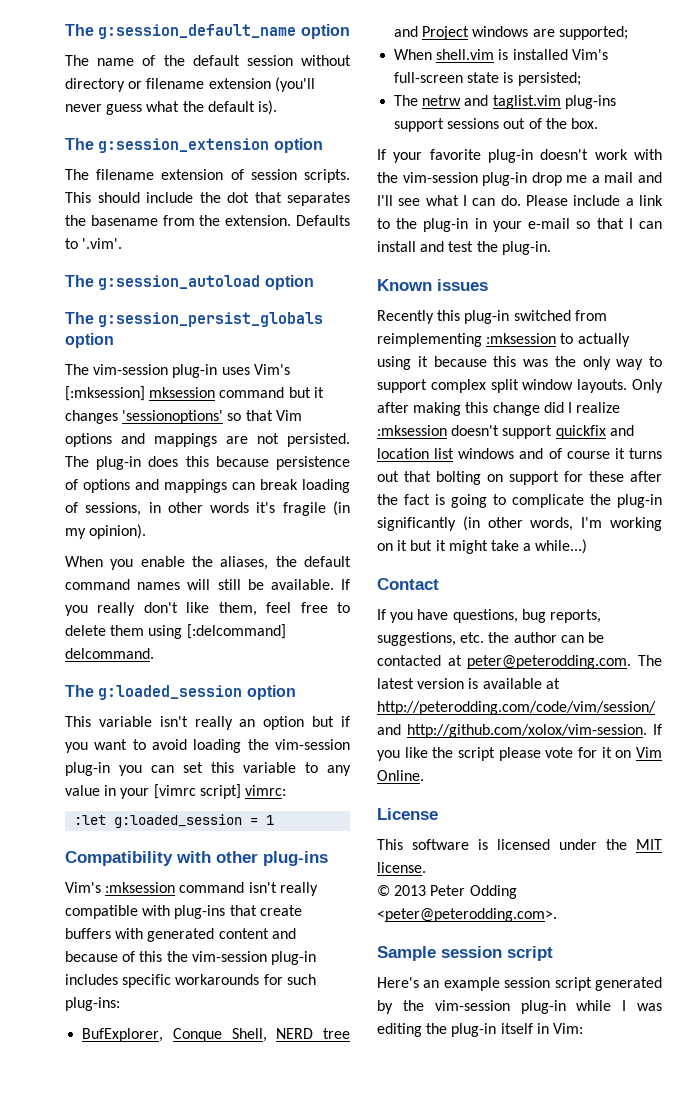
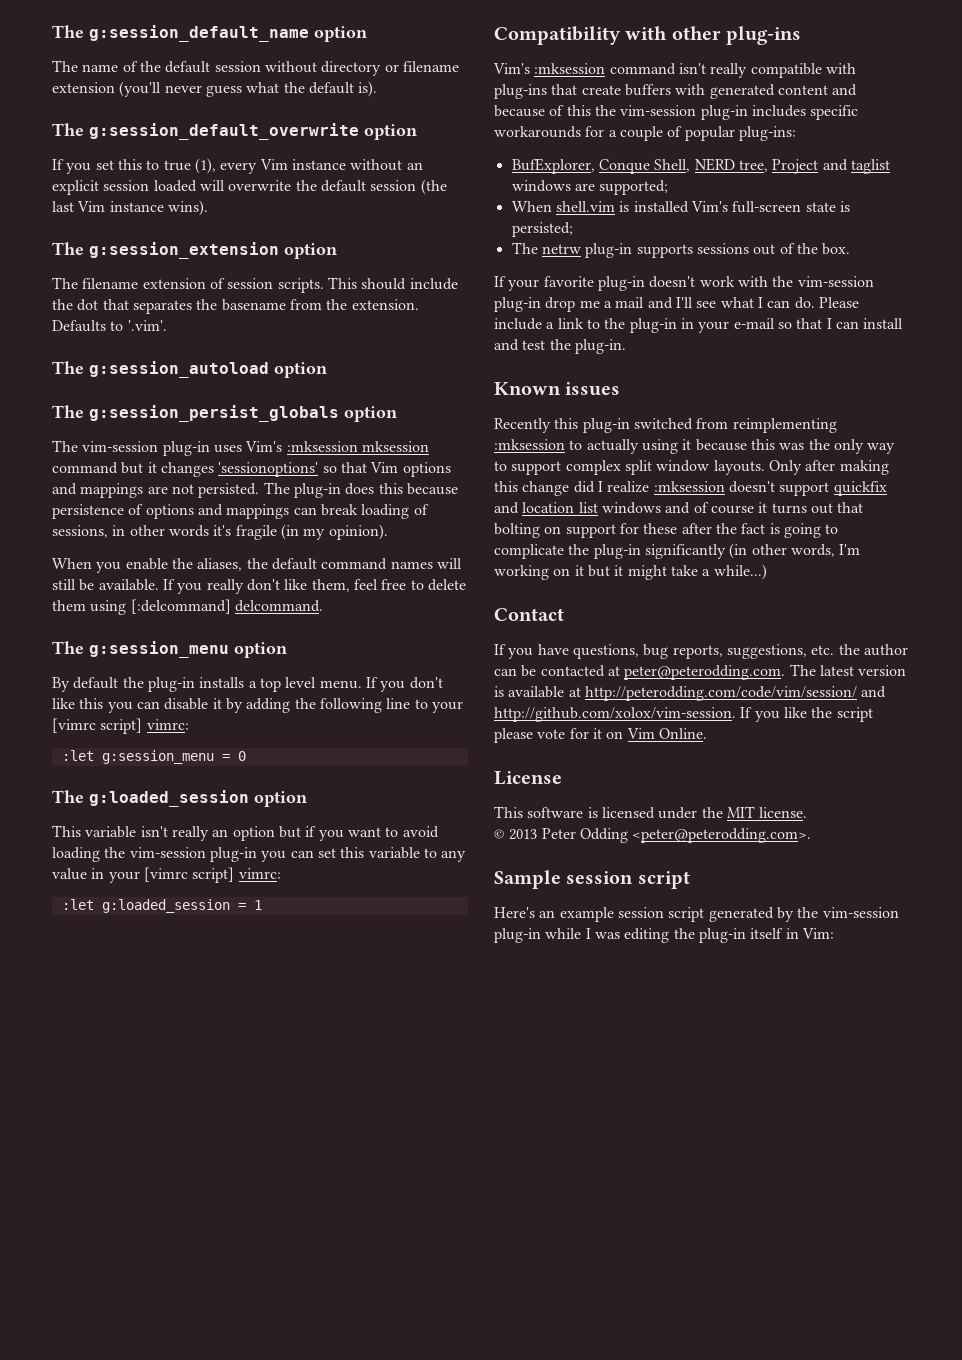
+ The g:session_default_overwrite option
+ If you set this to true (1), every Vim instance without an explicit session loaded will overwrite the default session (the last Vim instance wins).
- The vim-session plug-in uses Vim's [:mksession] mksession command but it changes 'sessionoptions' so that Vim options and mappings are not persisted.
+ The vim-session plug-in uses Vim's :mksession mksession command but it changes 'sessionoptions' so that Vim options and mappings are not persisted.
+ The g:session_menu option
+ By default the plug-in installs a top level menu. If you don't like this you can disable it by adding the following line to your [vimrc script] vimrc:
+ :let g:session_menu = 0
- Vim's :mksession command isn't really compatible with plug-ins that create buffers with generated content and because of this the vim-session plug-in includes specific workarounds for such plug-ins:
+ Vim's :mksession command isn't really compatible with plug-ins that create buffers with generated content and because of this the vim-session plug-in includes specific workarounds for a couple of popular plug-ins:
- BufExplorer, Conque Shell, NERD tree and Project windows are supported;
+ BufExplorer, Conque Shell, NERD tree, Project and taglist windows are supported;
- The netrw and taglist.vim plug-ins support sessions out of the box.
+ The netrw plug-in supports sessions out of the box.

